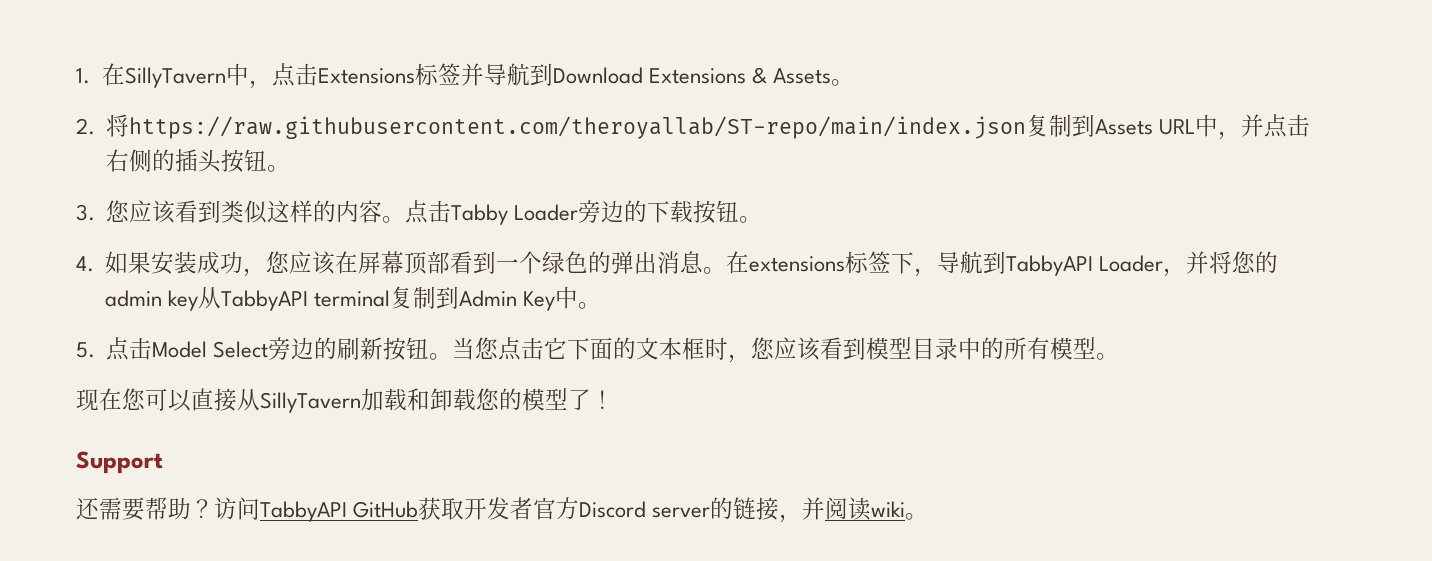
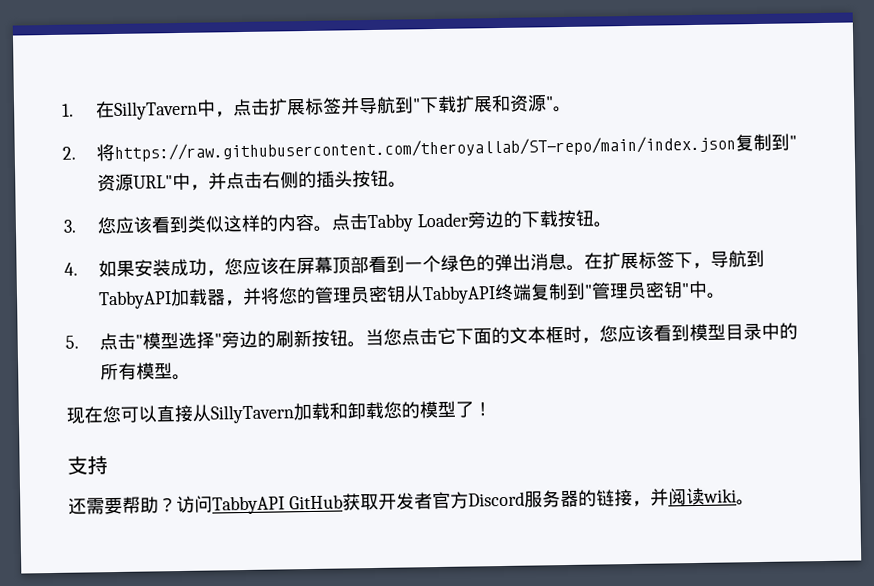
- 1.在SillyTavern中，点击Extensions标签并导航到Download Extensions & Assets。
+ 1.在SillyTavern中，点击扩展标签并导航到"下载扩展和资源"。
- 2.将https://raw.githubusercontent.com/theroyallab/ST-repo/main/index.json复制到Assets URL中，并点击右侧的插头按钮。
+ 2.将https://raw.githubusercontent.com/theroyallab/ST-repo/main/index.json复制到"资源URL"中，并点击右侧的插头按钮。
- 在extensions标签下，导航到TabbyAPI Loader，并将您的admin key从TabbyAPI terminal复制到Admin Key中。
+ 在扩展标签下，导航到TabbyAPI加载器，并将您的管理员密钥从TabbyAPI终端复制到"管理员密钥"中。
- 5.点击Model Select旁边的刷新按钮。
+ 5.点击"模型选择"旁边的刷新按钮。
- Support
+ 支持
- 访问TabbyAPI GitHub获取开发者官方Discord server的链接，并阅读wiki。
+ 访问TabbyAPI GitHub获取开发者官方Discord服务器的链接，并阅读wiki。

